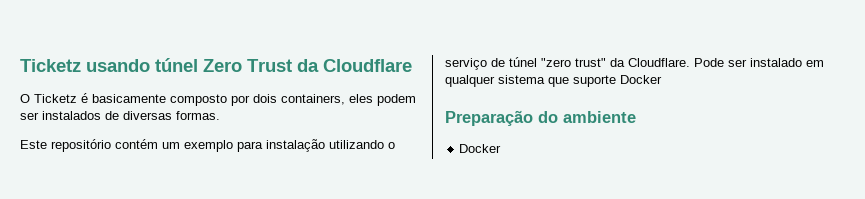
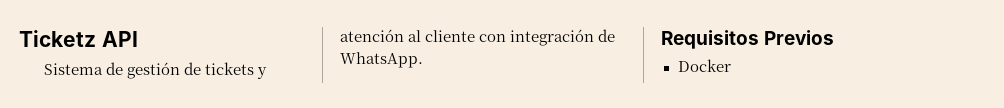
- Ticketz usando túnel Zero Trust da Cloudflare
- O Ticketz é basicamente composto por dois containers, eles podem ser instalados de diversas formas.
- Este repositório contém um exemplo para instalação utilizando o serviço de túnel "zero trust" da Cloudflare. Pode ser instalado em qualquer sistema que suporte Docker
- Preparação do ambiente
+ Ticketz API
+ Sistema de gestión de tickets y atención al cliente con integración de WhatsApp.
+ Requisitos Previos

